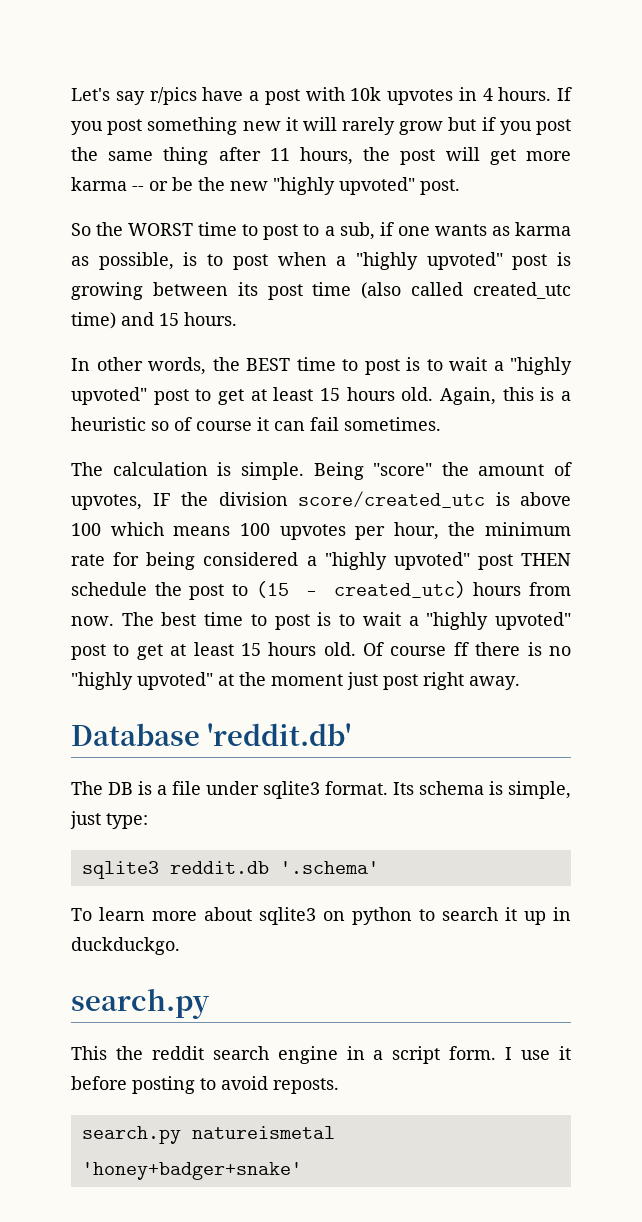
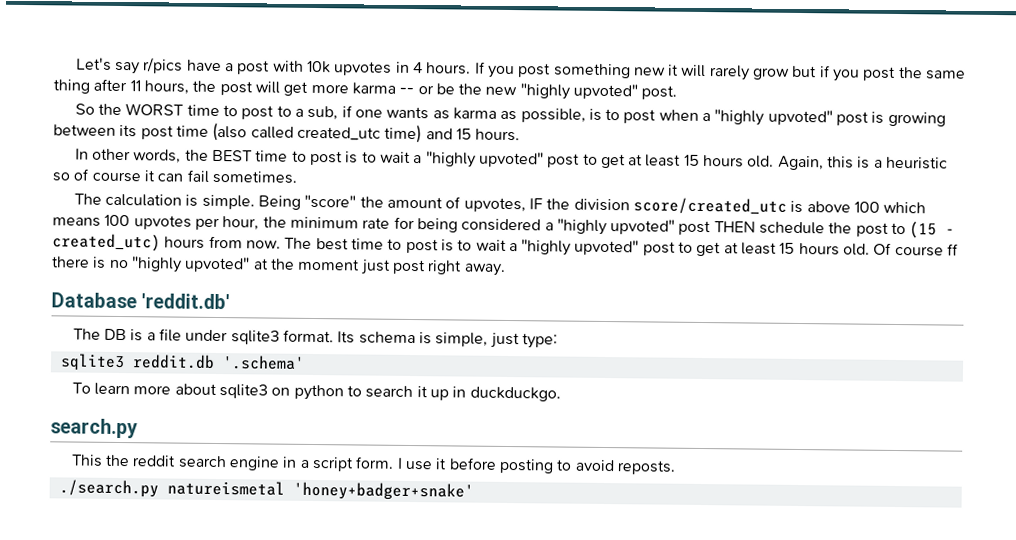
- search.py natureismetal 'honey+badger+snake'
+ ./search.py natureismetal 'honey+badger+snake'

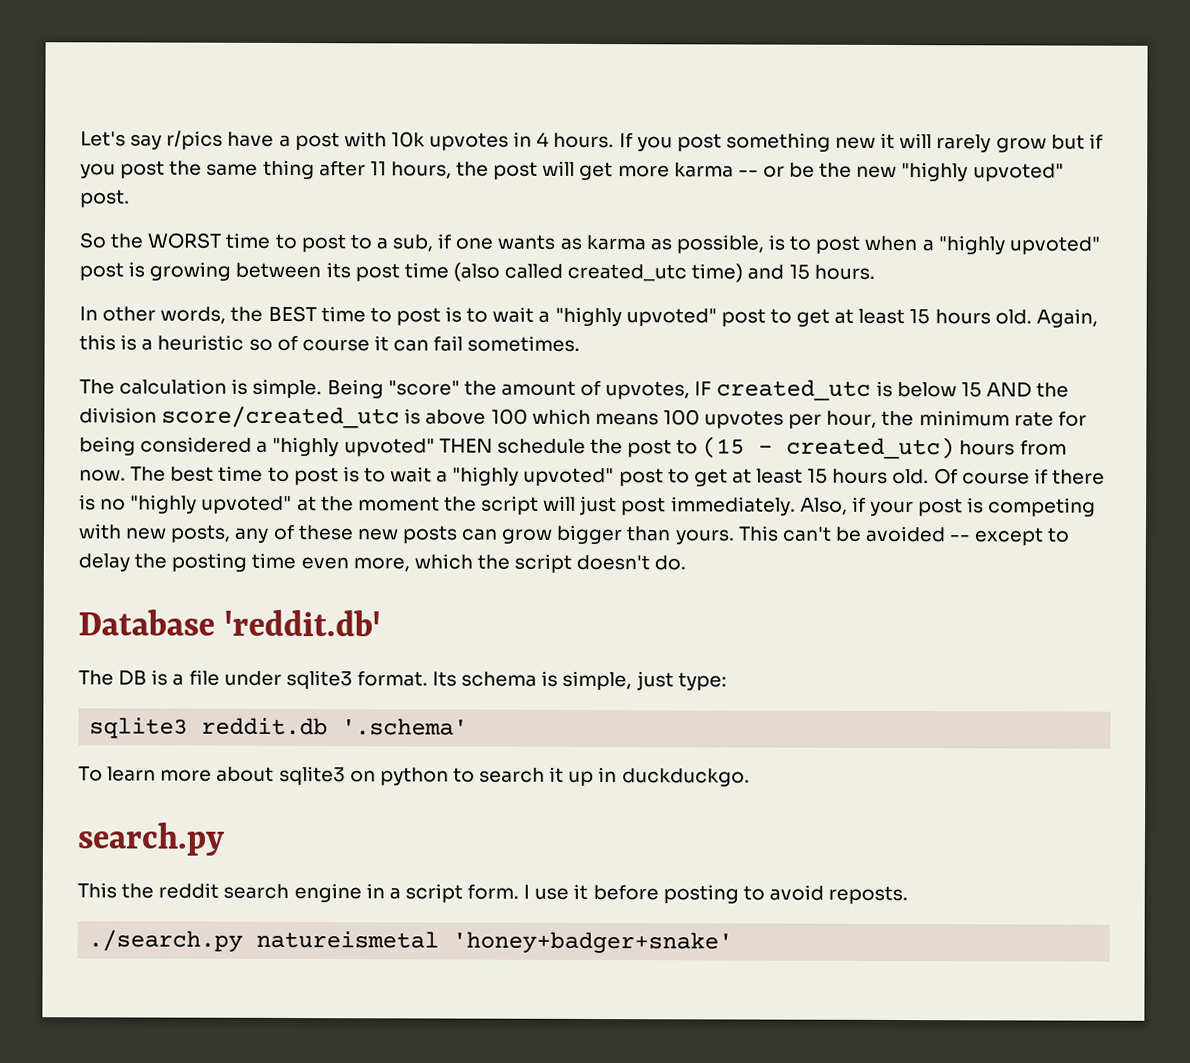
- Being "score" the amount of upvotes, IF the division score/created_utc is above 100 which means 100 upvotes per hour, the minimum rate for being considered a "highly upvoted" post THEN schedule the post to (15 - created_utc) hours from now.
+ Being "score" the amount of upvotes, IF created_utc is below 15 AND the division score/created_utc is above 100 which means 100 upvotes per hour, the minimum rate for being considered a "highly upvoted" THEN schedule the post to (15 - created_utc) hours from now.
- Of course ff there is no "highly upvoted" at the moment just post right away.
+ Of course if there is no "highly upvoted" at the moment the script will just post immediately. Also, if your post is competing with new posts, any of these new posts can grow bigger than yours. This can't be avoided -- except to delay the posting time even more, which the script doesn't do.

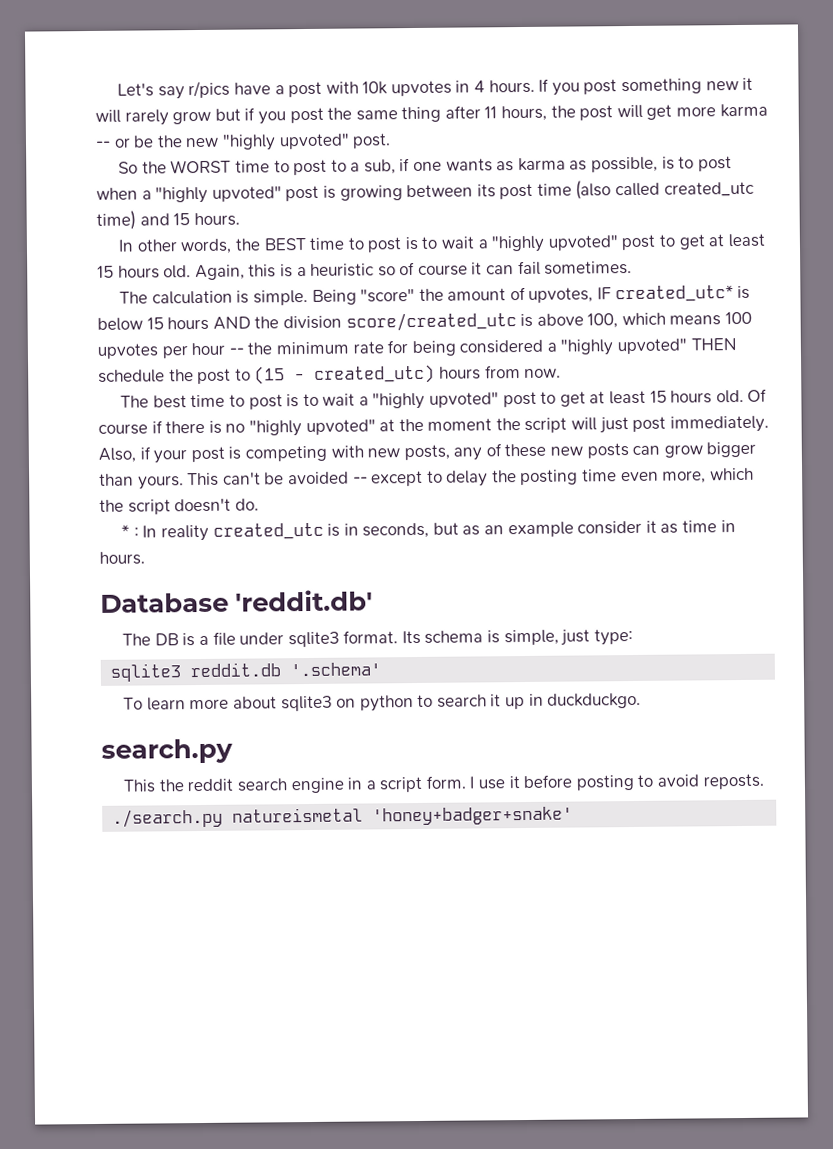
- Being "score" the amount of upvotes, IF created_utc is below 15 AND the division score/created_utc is above 100 which means 100 upvotes per hour, the minimum rate for being considered a "highly upvoted" THEN schedule the post to (15 - created_utc) hours from now. The best time to post is to wait a "highly upvoted" post to get at least 15 hours old.
+ Being "score" the amount of upvotes, IF created_utc* is below 15 hours AND the division score/created_utc is above 100, which means 100 upvotes per hour -- the minimum rate for being considered a "highly upvoted" THEN schedule the post to (15 - created_utc) hours from now.
+ The best time to post is to wait a "highly upvoted" post to get at least 15 hours old.
+ * : In reality created_utc is in seconds, but as an example consider it as time in hours.

